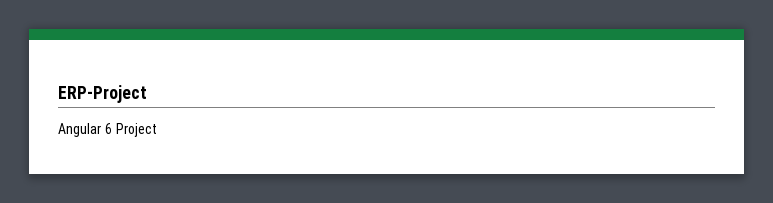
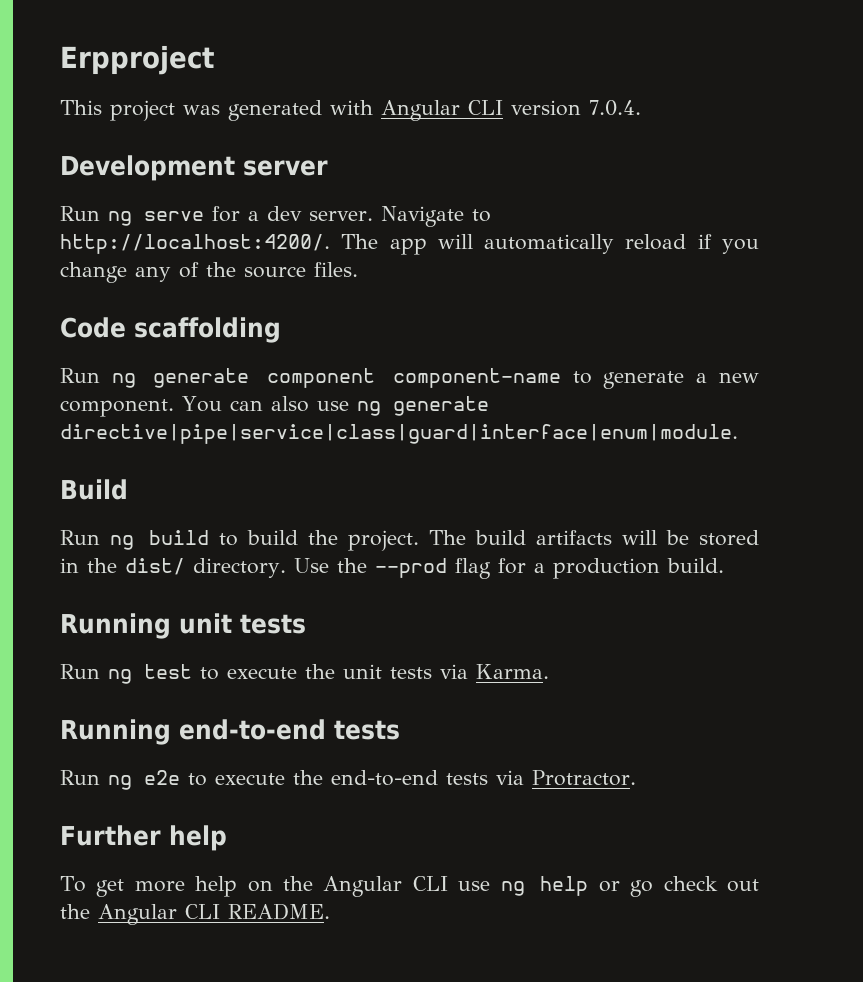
- ERP-Project
- Angular 6 Project
+ Erpproject
+ This project was generated with Angular CLI version 7.0.4.
+ Development server
+ Run ng serve for a dev server. Navigate to http://localhost:4200/. The app will automatically reload if you change any of the source files.
+ Code scaffolding
+ Run ng generate component component-name to generate a new component. You can also use ng generate directive|pipe|service|class|guard|interface|enum|module.
+ Build
+ Run ng build to build the project. The build artifacts will be stored in the dist/ directory. Use the --prod flag for a production build.
+ Running unit tests
+ Run ng test to execute the unit tests via Karma.
+ Running end-to-end tests
+ Run ng e2e to execute the end-to-end tests via Protractor.
+ Further help
+ To get more help on the Angular CLI use ng help or go check out the Angular CLI README.

